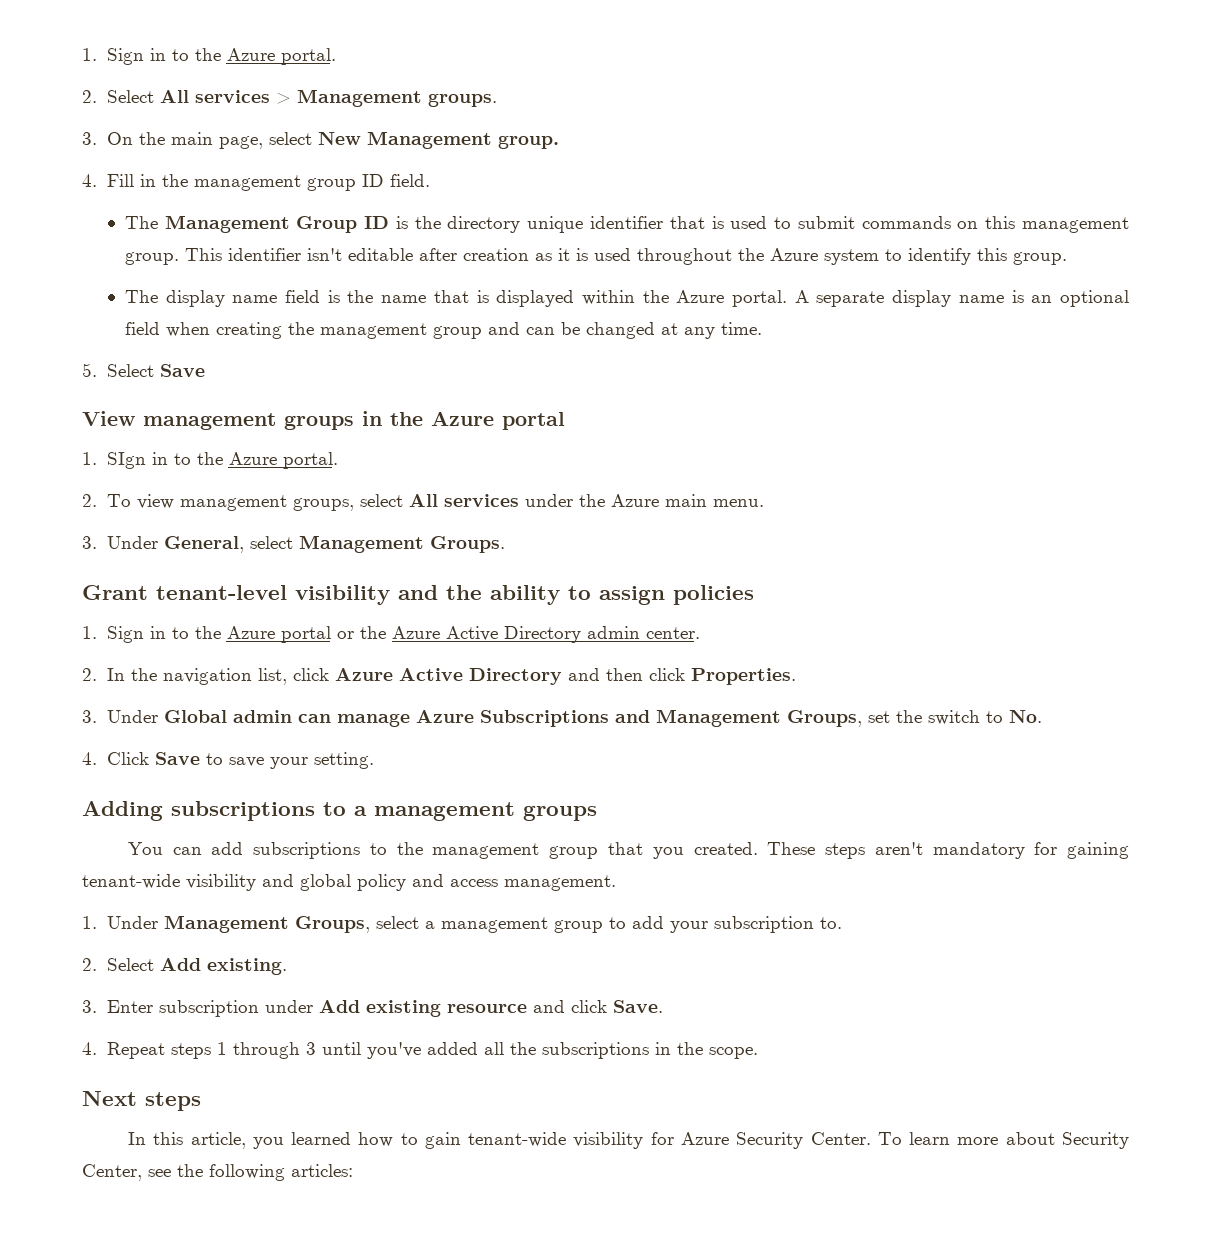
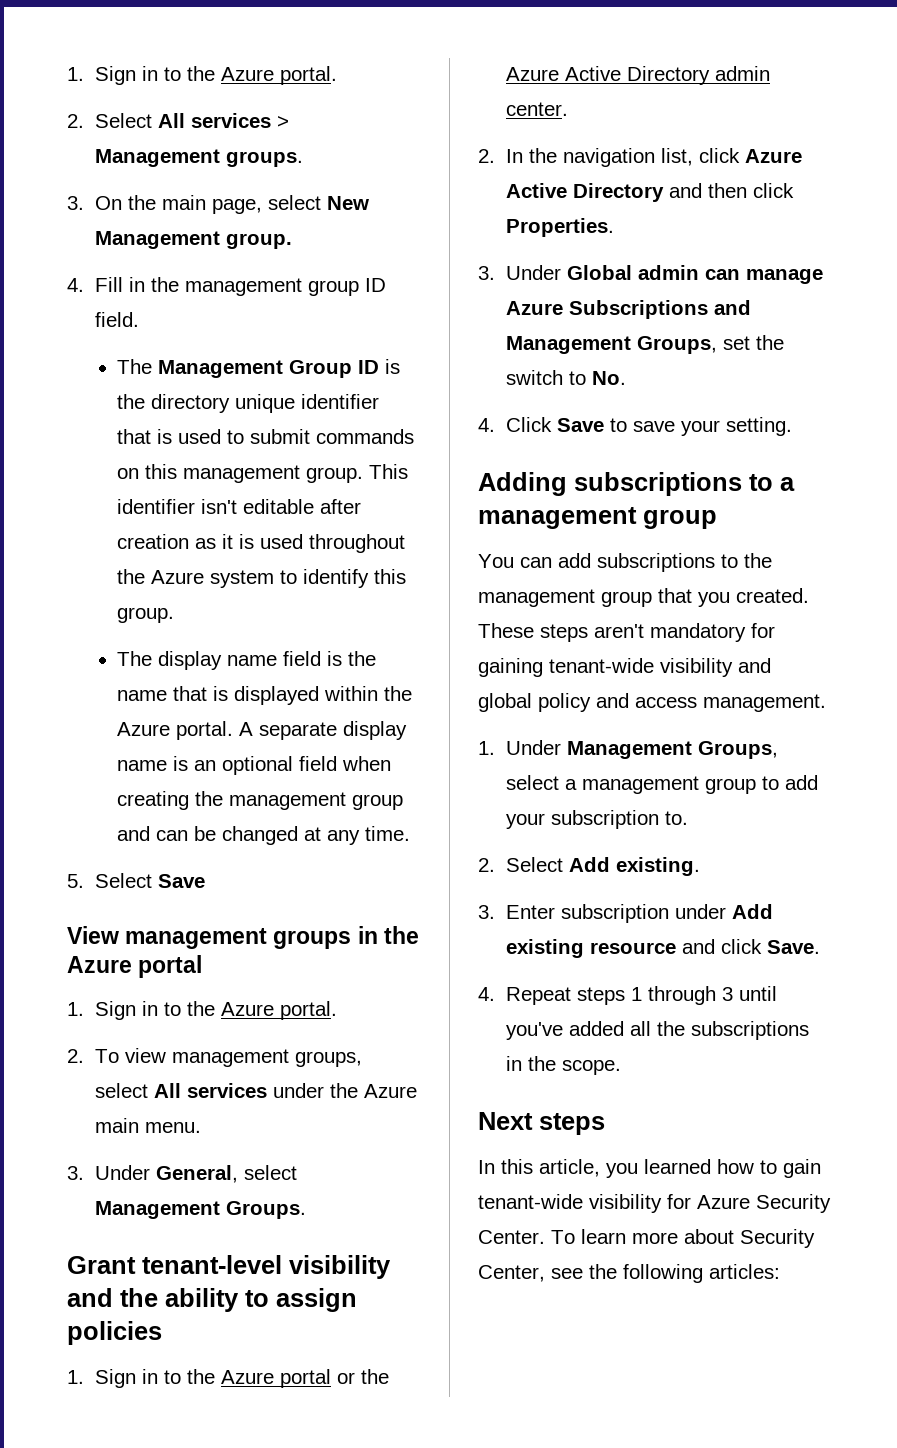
  View management groups in the Azure portal
- 1. SIgn in to the Azure portal.
+ 1. Sign in to the Azure portal.
- Adding subscriptions to a management groups
+ Adding subscriptions to a management group

